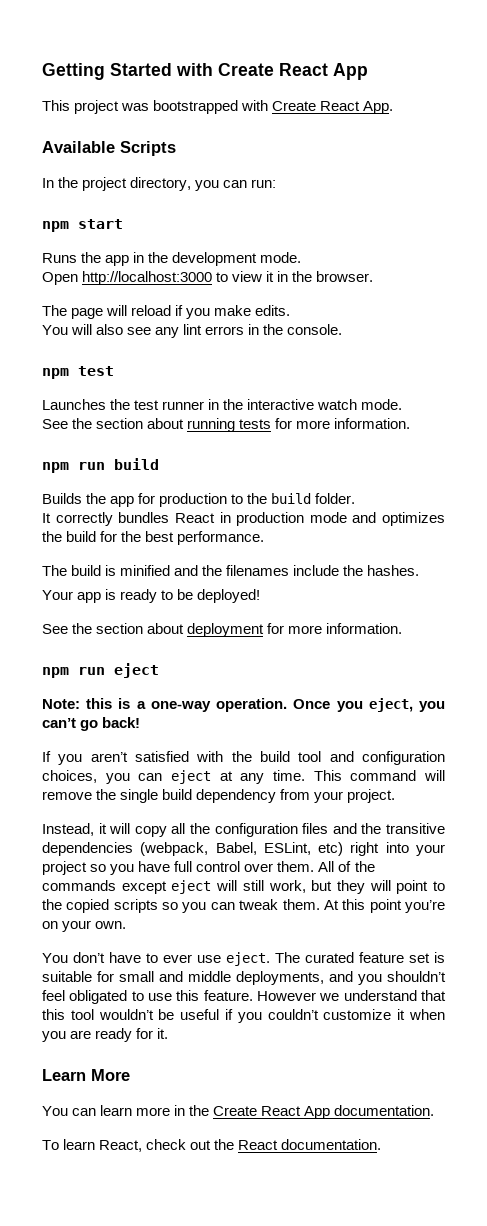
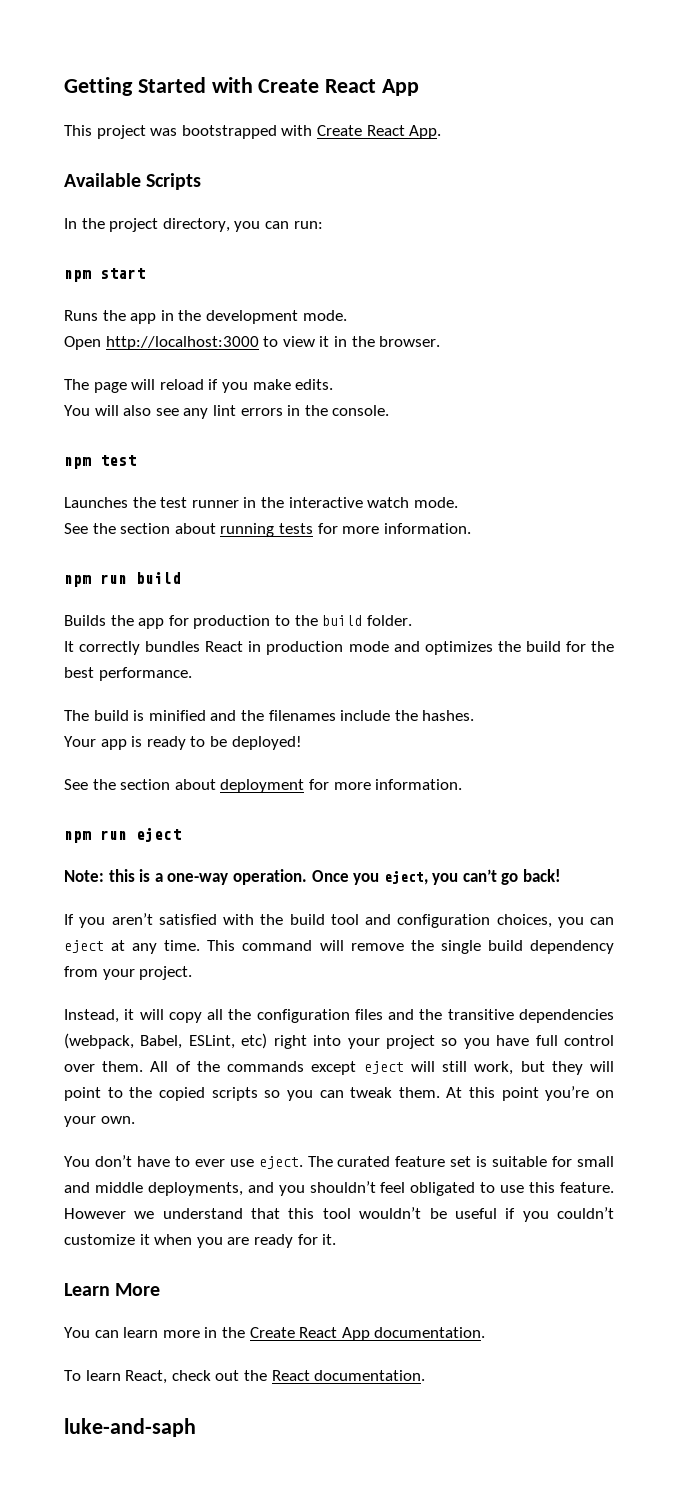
+ luke-and-saph

